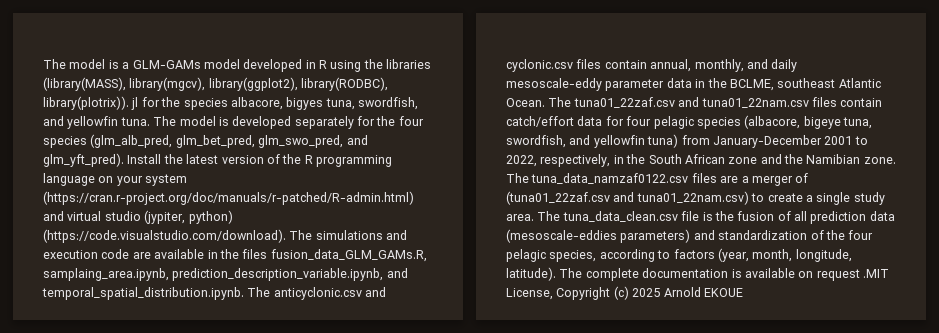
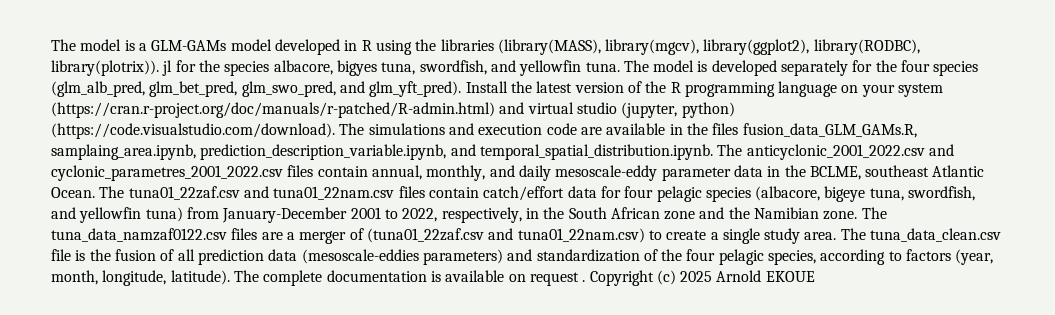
- Install the latest version of the R programming language on your system (https://cran.r-project.org/doc/manuals/r-patched/R-admin.html) and virtual studio (jypiter, python) (https://code.visualstudio.com/download). The simulations and execution code are available in the files fusion_data_GLM_GAMs.R, samplaing_area.ipynb, prediction_description_variable.ipynb, and temporal_spatial_distribution.ipynb. The anticyclonic.csv and cyclonic.csv files contain annual, monthly, and daily mesoscale-eddy parameter data in the BCLME, southeast Atlantic Ocean.
+ Install the latest version of the R programming language on your system (https://cran.r-project.org/doc/manuals/r-patched/R-admin.html) and virtual studio (jupyter, python) (https://code.visualstudio.com/download). The simulations and execution code are available in the files fusion_data_GLM_GAMs.R, samplaing_area.ipynb, prediction_description_variable.ipynb, and temporal_spatial_distribution.ipynb. The anticyclonic_2001_2022.csv and cyclonic_parametres_2001_2022.csv files contain annual, monthly, and daily mesoscale-eddy parameter data in the BCLME, southeast Atlantic Ocean.
- The complete documentation is available on request .MIT License, Copyright (c) 2025 Arnold EKOUE
+ The complete documentation is available on request . Copyright (c) 2025 Arnold EKOUE

